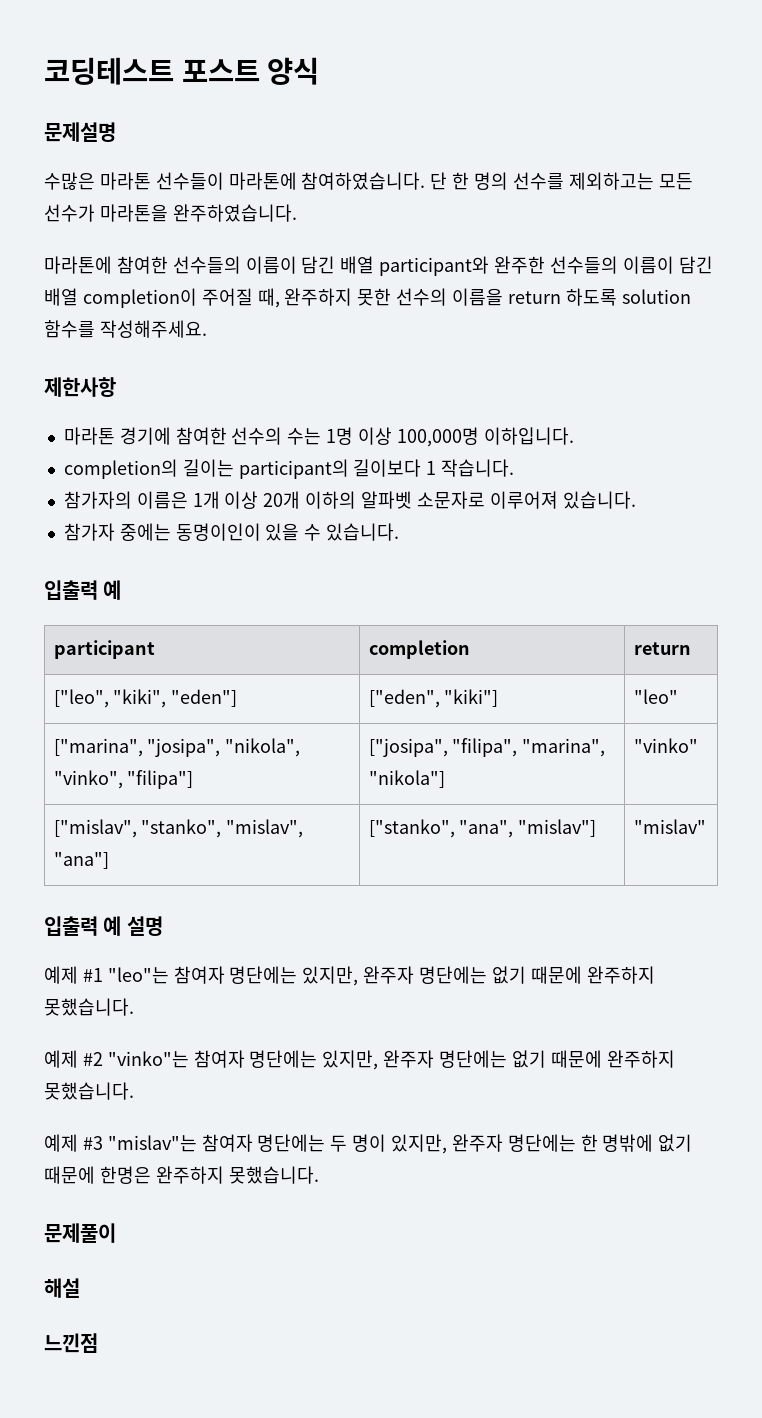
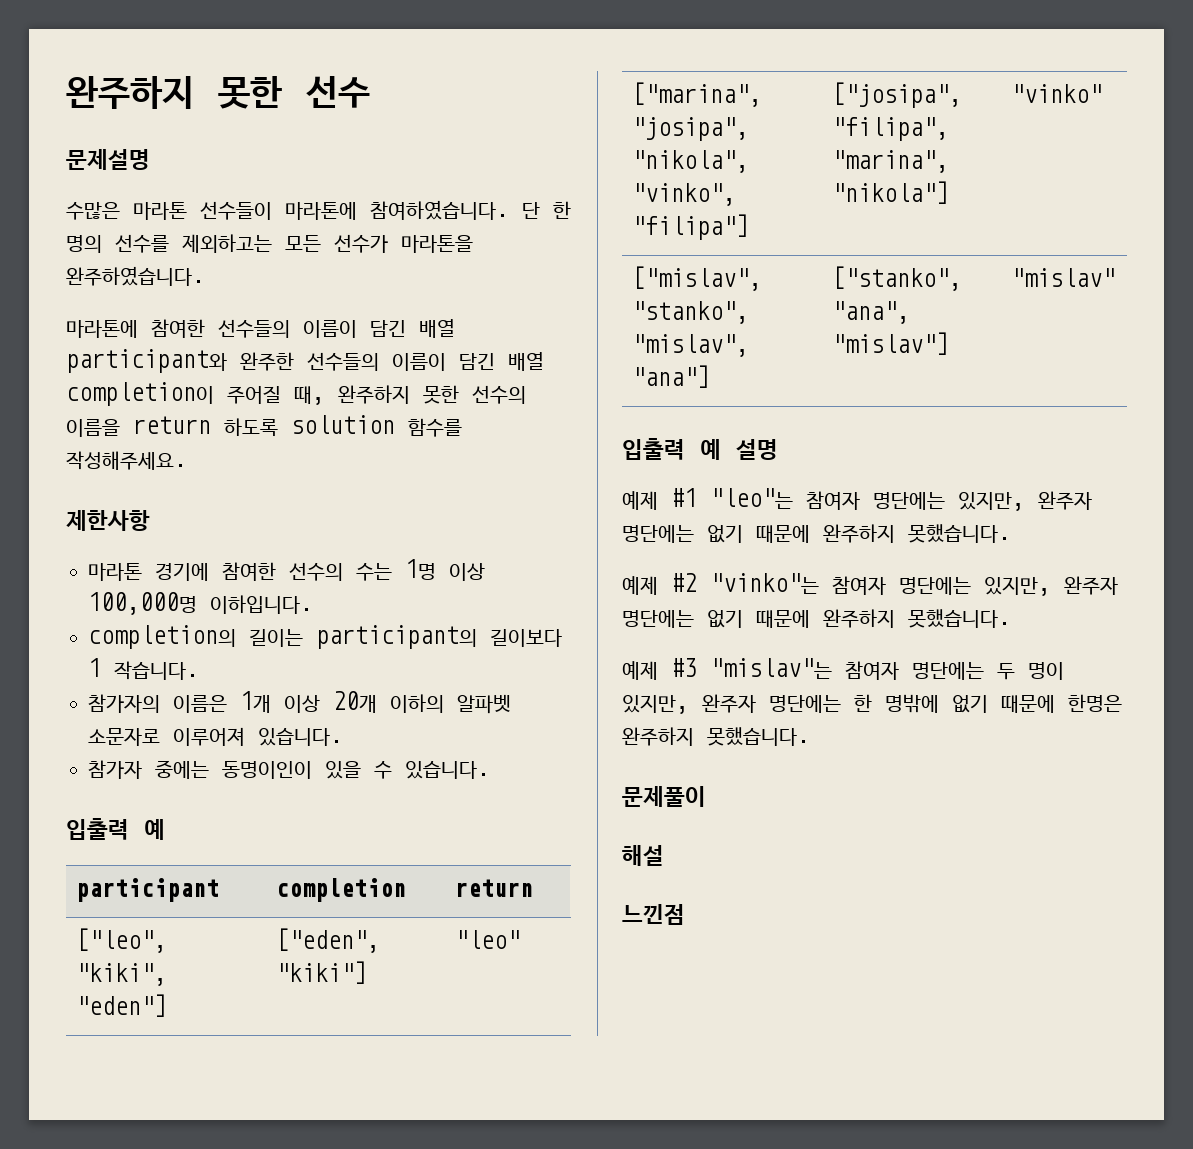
- 코딩테스트 포스트 양식
+ 완주하지 못한 선수

